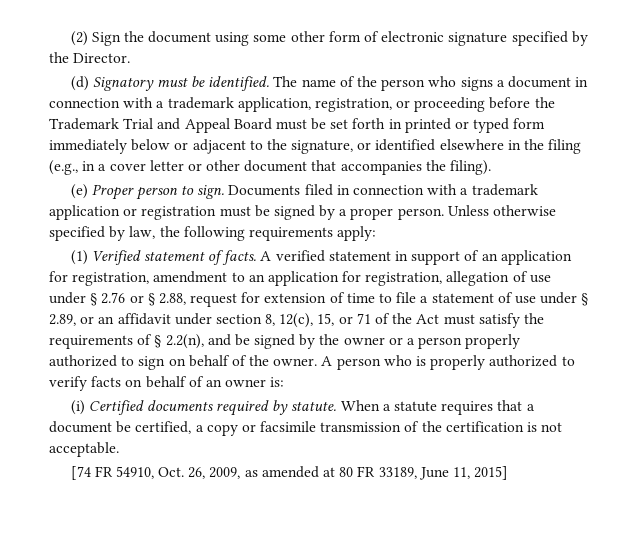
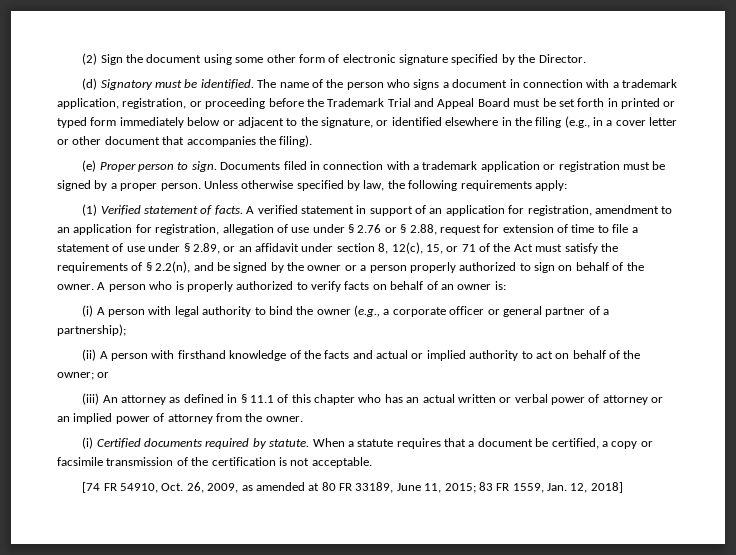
+ (i) A person with legal authority to bind the owner (e.g., a corporate officer or general partner of a partnership);
+ (ii) A person with firsthand knowledge of the facts and actual or implied authority to act on behalf of the owner; or
+ (iii) An attorney as defined in § 11.1 of this chapter who has an actual written or verbal power of attorney or an implied power of attorney from the owner.
- [74 FR 54910, Oct. 26, 2009, as amended at 80 FR 33189, June 11, 2015]
+ [74 FR 54910, Oct. 26, 2009, as amended at 80 FR 33189, June 11, 2015; 83 FR 1559, Jan. 12, 2018]

